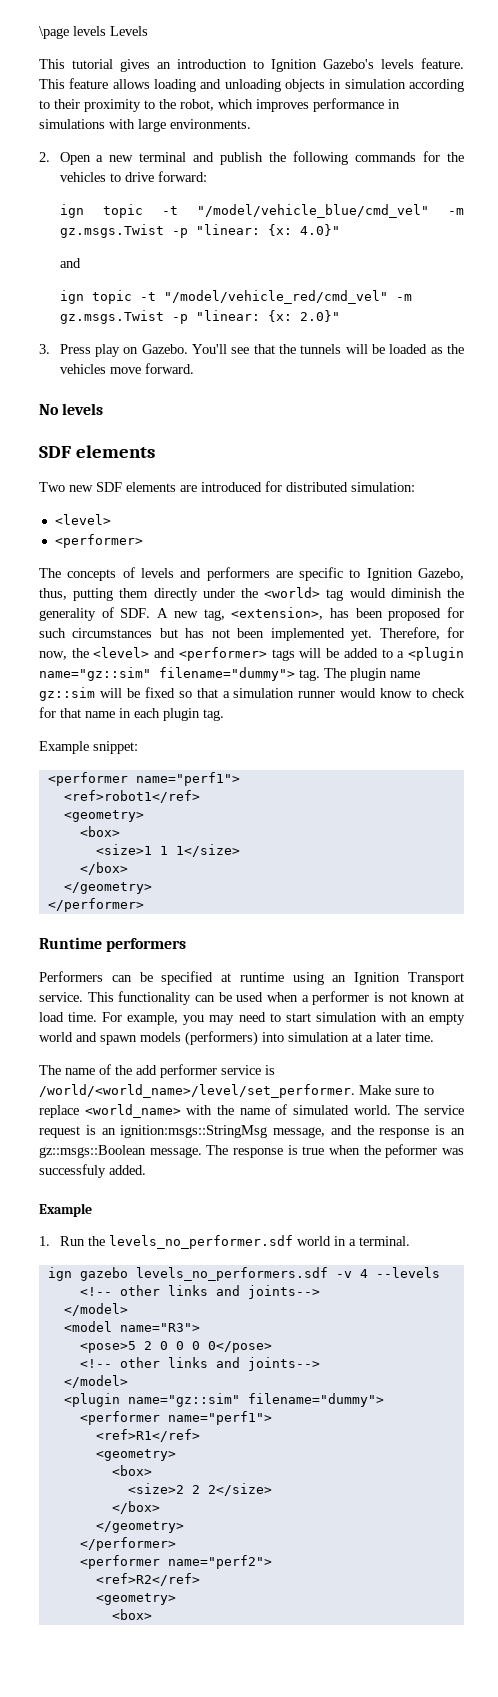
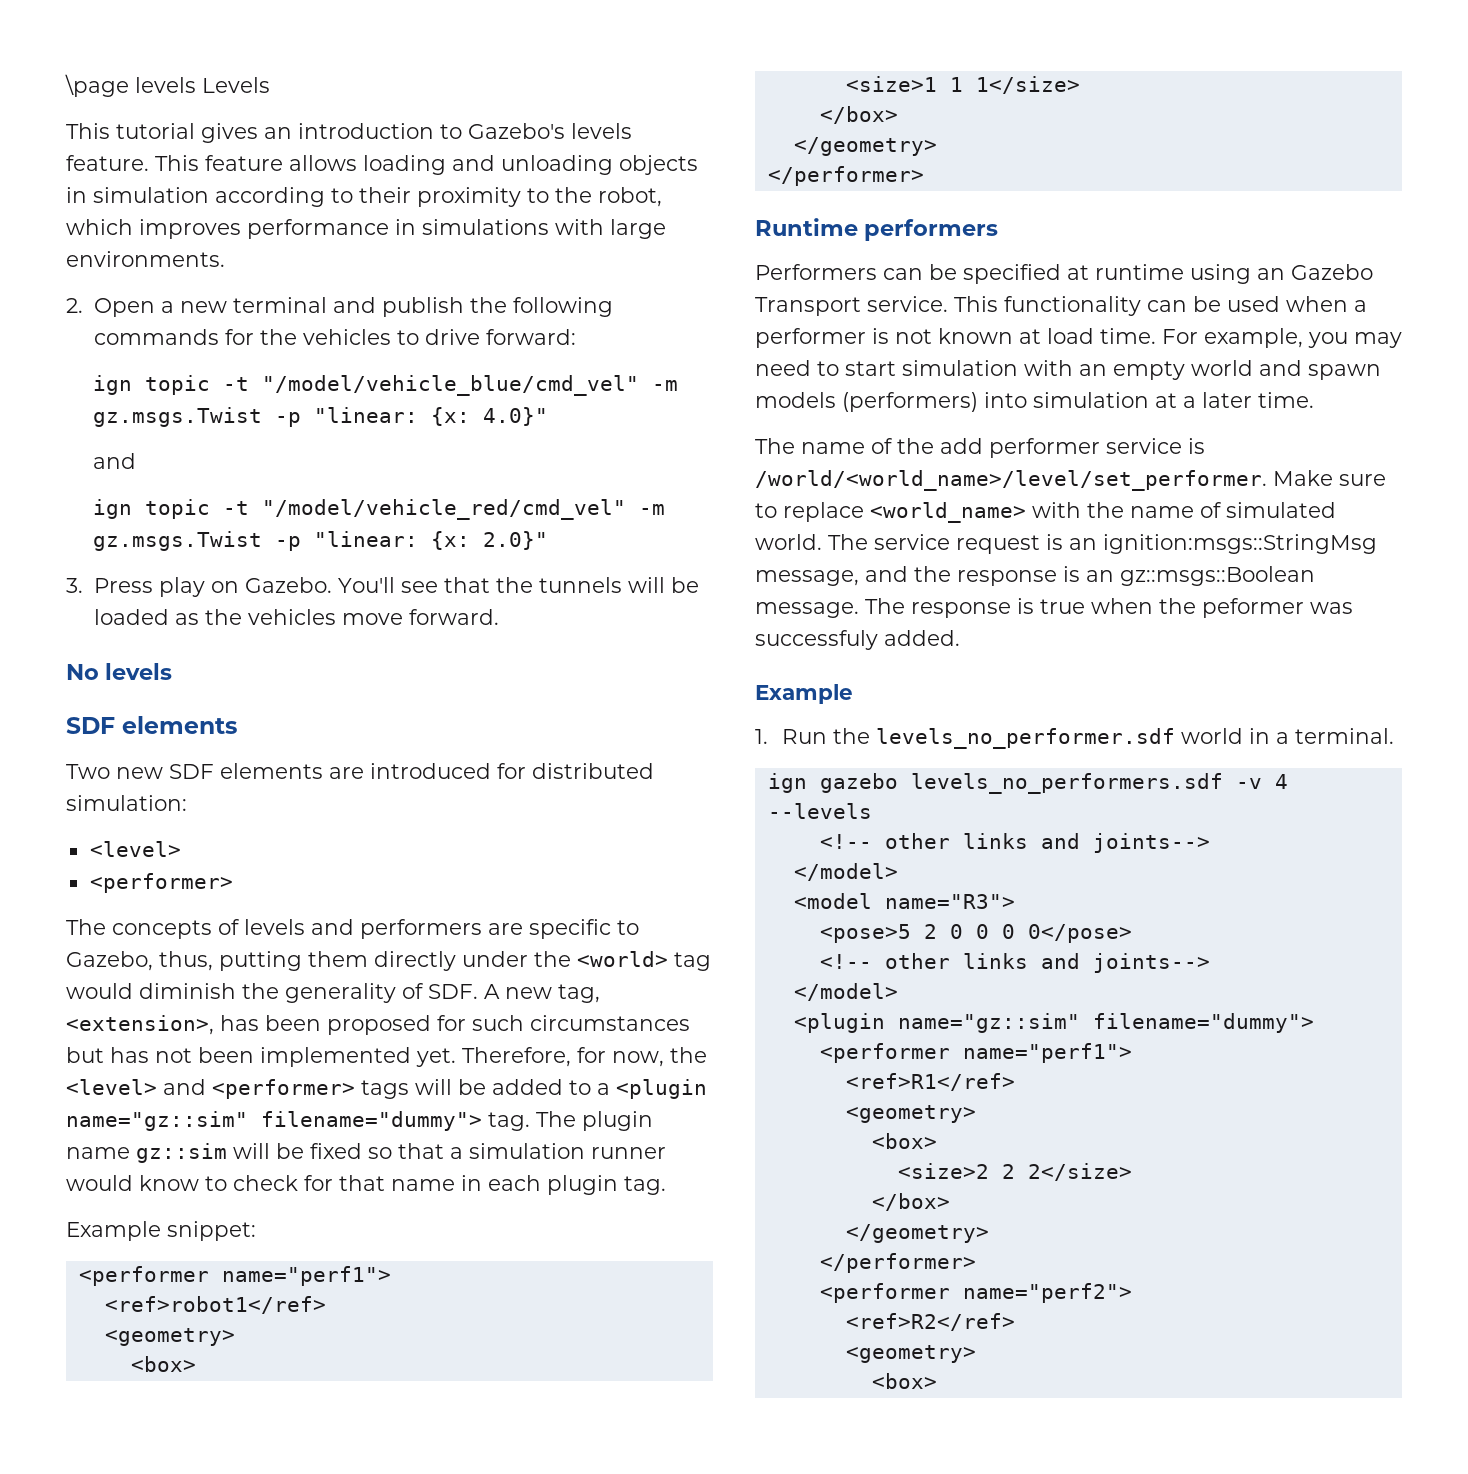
- This tutorial gives an introduction to Ignition Gazebo's levels feature.
+ This tutorial gives an introduction to Gazebo's levels feature.
- The concepts of levels and performers are specific to Ignition Gazebo, thus, putting them directly under the <world> tag would diminish the generality of SDF. A new tag, <extension>, has been proposed for such circumstances but has not been implemented yet.
+ The concepts of levels and performers are specific to Gazebo, thus, putting them directly under the <world> tag would diminish the generality of SDF. A new tag, <extension>, has been proposed for such circumstances but has not been implemented yet.
- Performers can be specified at runtime using an Ignition Transport service.
+ Performers can be specified at runtime using an Gazebo Transport service.

